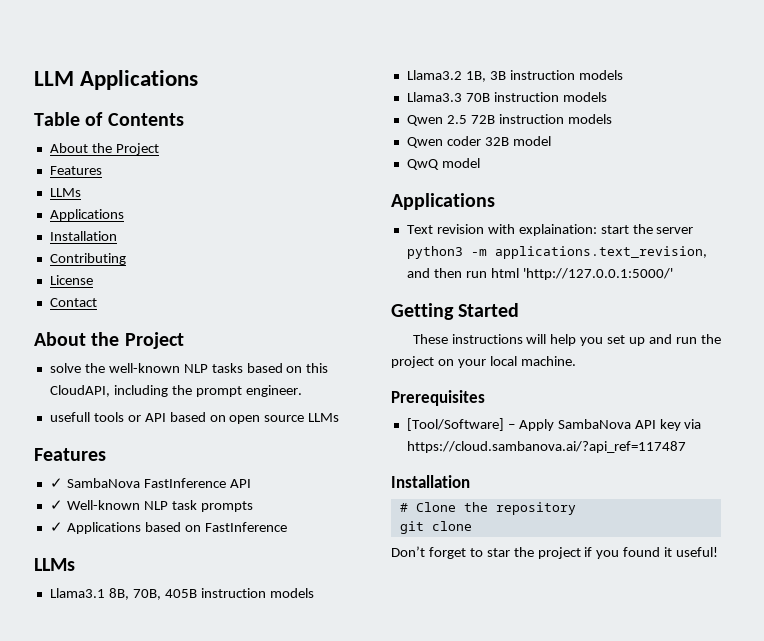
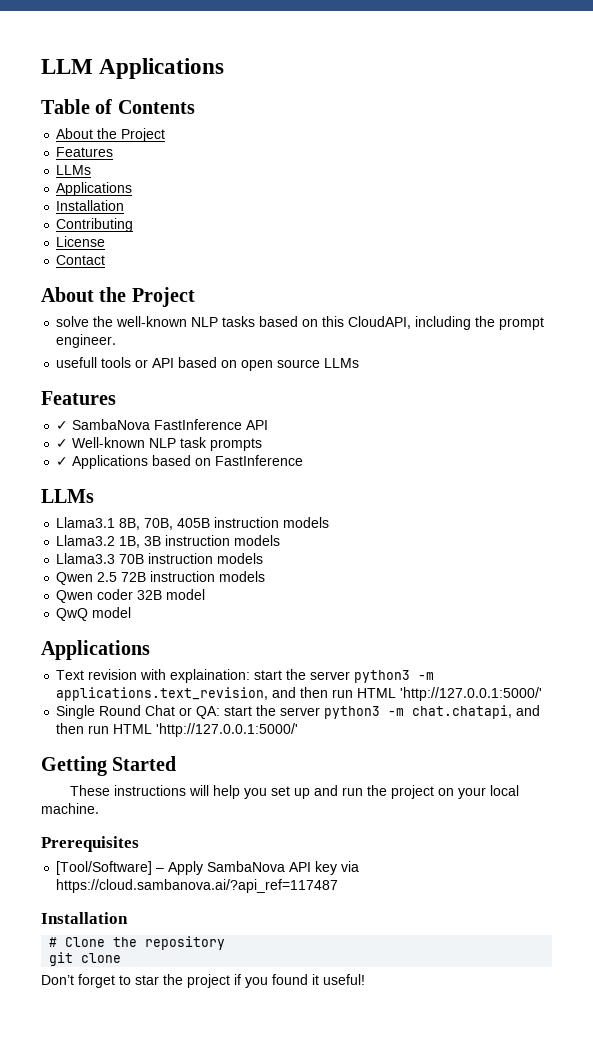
- Text revision with explaination: start the server python3 -m applications.text_revision, and then run html 'http://127.0.0.1:5000/'
+ Text revision with explaination: start the server python3 -m applications.text_revision, and then run HTML 'http://127.0.0.1:5000/'
+ Single Round Chat or QA: start the server python3 -m chat.chatapi, and then run HTML 'http://127.0.0.1:5000/'

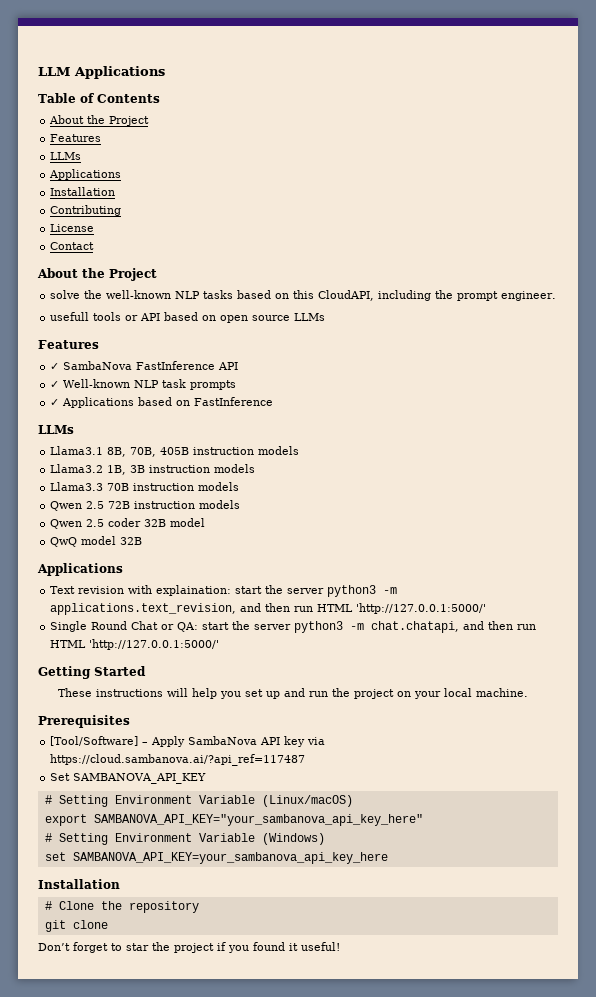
- Qwen coder 32B model
+ Qwen 2.5 coder 32B model
- QwQ model
+ QwQ model 32B
+ Set SAMBANOVA_API_KEY
+ # Setting Environment Variable (Linux/macOS)
+ export SAMBANOVA_API_KEY="your_sambanova_api_key_here"
+ # Setting Environment Variable (Windows)
+ set SAMBANOVA_API_KEY=your_sambanova_api_key_here

